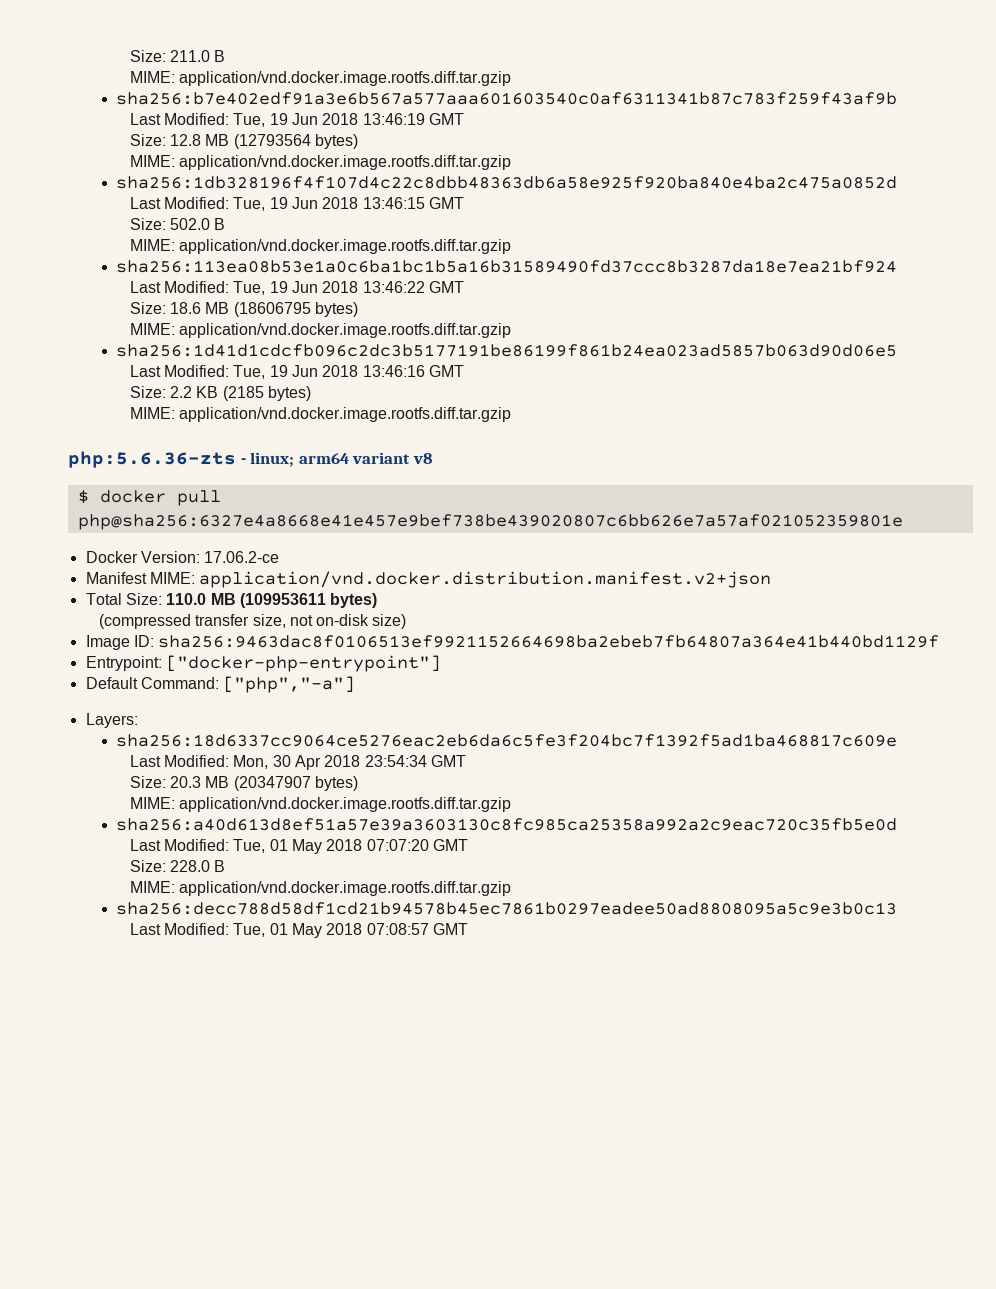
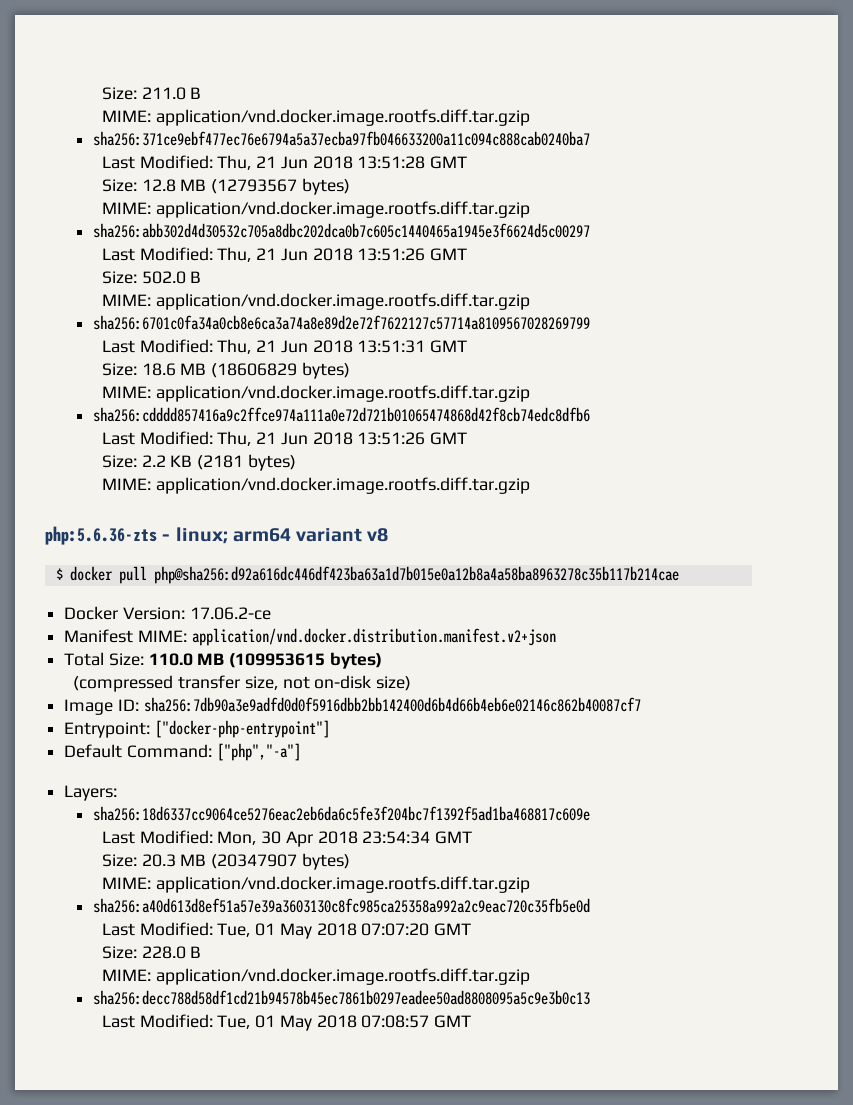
- sha256:b7e402edf91a3e6b567a577aaa601603540c0af6311341b87c783f259f43af9b
- Last Modified: Tue, 19 Jun 2018 13:46:19 GMT
+ sha256:371ce9ebf477ec76e6794a5a37ecba97fb046633200a11c094c888cab0240ba7
+ Last Modified: Thu, 21 Jun 2018 13:51:28 GMT
- Size: 12.8 MB (12793564 bytes)
+ Size: 12.8 MB (12793567 bytes)
  MIME: application/vnd.docker.image.rootfs.diff.tar.gzip
- sha256:1db328196f4f107d4c22c8dbb48363db6a58e925f920ba840e4ba2c475a0852d
- Last Modified: Tue, 19 Jun 2018 13:46:15 GMT
+ sha256:abb302d4d30532c705a8dbc202dca0b7c605c1440465a1945e3f6624d5c00297
+ Last Modified: Thu, 21 Jun 2018 13:51:26 GMT
- sha256:113ea08b53e1a0c6ba1bc1b5a16b31589490fd37ccc8b3287da18e7ea21bf924
- Last Modified: Tue, 19 Jun 2018 13:46:22 GMT
+ sha256:6701c0fa34a0cb8e6ca3a74a8e89d2e72f7622127c57714a8109567028269799
+ Last Modified: Thu, 21 Jun 2018 13:51:31 GMT
- Size: 18.6 MB (18606795 bytes)
+ Size: 18.6 MB (18606829 bytes)
  MIME: application/vnd.docker.image.rootfs.diff.tar.gzip
- sha256:1d41d1cdcfb096c2dc3b5177191be86199f861b24ea023ad5857b063d90d06e5
- Last Modified: Tue, 19 Jun 2018 13:46:16 GMT
+ sha256:cdddd857416a9c2ffce974a111a0e72d721b01065474868d42f8cb74edc8dfb6
+ Last Modified: Thu, 21 Jun 2018 13:51:26 GMT
- Size: 2.2 KB (2185 bytes)
+ Size: 2.2 KB (2181 bytes)
- $ docker pull php@sha256:6327e4a8668e41e457e9bef738be439020807c6bb626e7a57af021052359801e
+ $ docker pull php@sha256:d92a616dc446df423ba63a1d7b015e0a12b8a4a58ba8963278c35b117b214cae
- Total Size: 110.0 MB (109953611 bytes)
+ Total Size: 110.0 MB (109953615 bytes)
- Image ID: sha256:9463dac8f0106513ef9921152664698ba2ebeb7fb64807a364e41b440bd1129f
+ Image ID: sha256:7db90a3e9adfd0d0f5916dbb2bb142400d6b4d66b4eb6e02146c862b40087cf7

